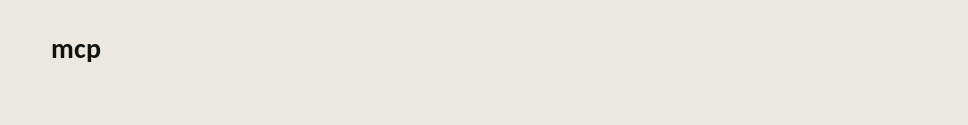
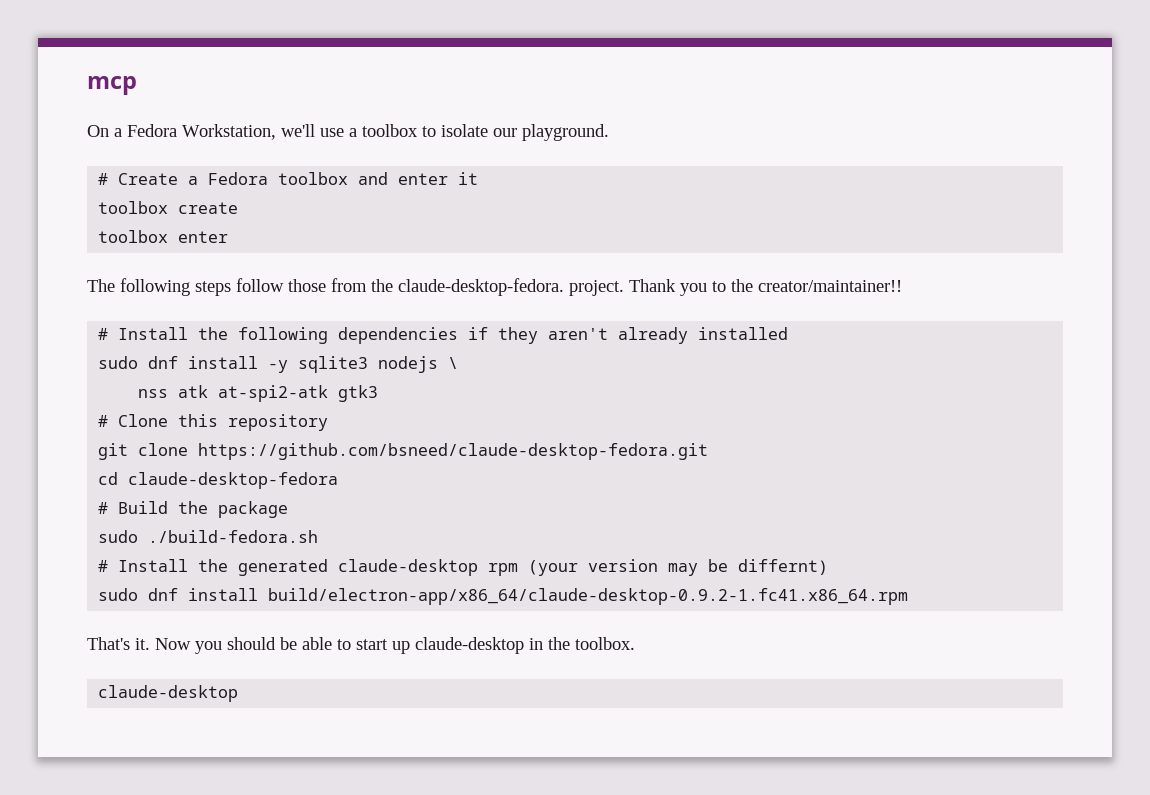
+ On a Fedora Workstation, we'll use a toolbox to isolate our playground.
+ # Create a Fedora toolbox and enter it
+ toolbox create
+ toolbox enter
+ The following steps follow those from the claude-desktop-fedora. project. Thank you to the creator/maintainer!!
+ # Install the following dependencies if they aren't already installed
+ sudo dnf install -y sqlite3 nodejs \
+ nss atk at-spi2-atk gtk3
+ # Clone this repository
+ git clone https://github.com/bsneed/claude-desktop-fedora.git
+ cd claude-desktop-fedora
+ # Build the package
+ sudo ./build-fedora.sh
+ # Install the generated claude-desktop rpm (your version may be differnt)
+ sudo dnf install build/electron-app/x86_64/claude-desktop-0.9.2-1.fc41.x86_64.rpm
+ That's it. Now you should be able to start up claude-desktop in the toolbox.
+ claude-desktop

